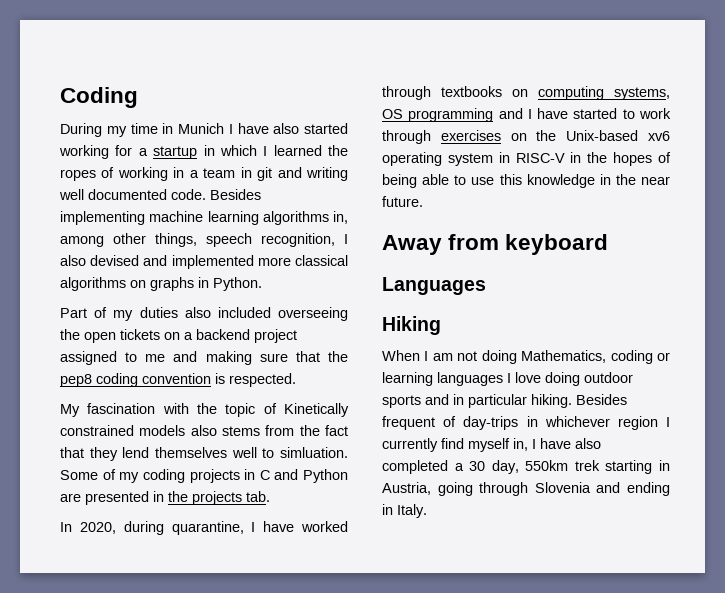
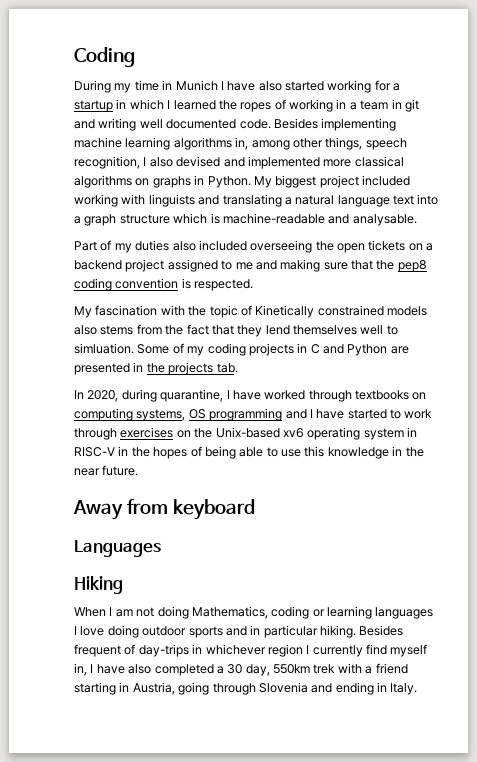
+ My biggest project included working with linguists and translating a natural language text into a graph structure which is machine-readable and analysable.
- Besides frequent of day-trips in whichever region I currently find myself in, I have also completed a 30 day, 550km trek starting in Austria, going through Slovenia and ending in Italy.
+ Besides frequent of day-trips in whichever region I currently find myself in, I have also completed a 30 day, 550km trek with a friend starting in Austria, going through Slovenia and ending in Italy.

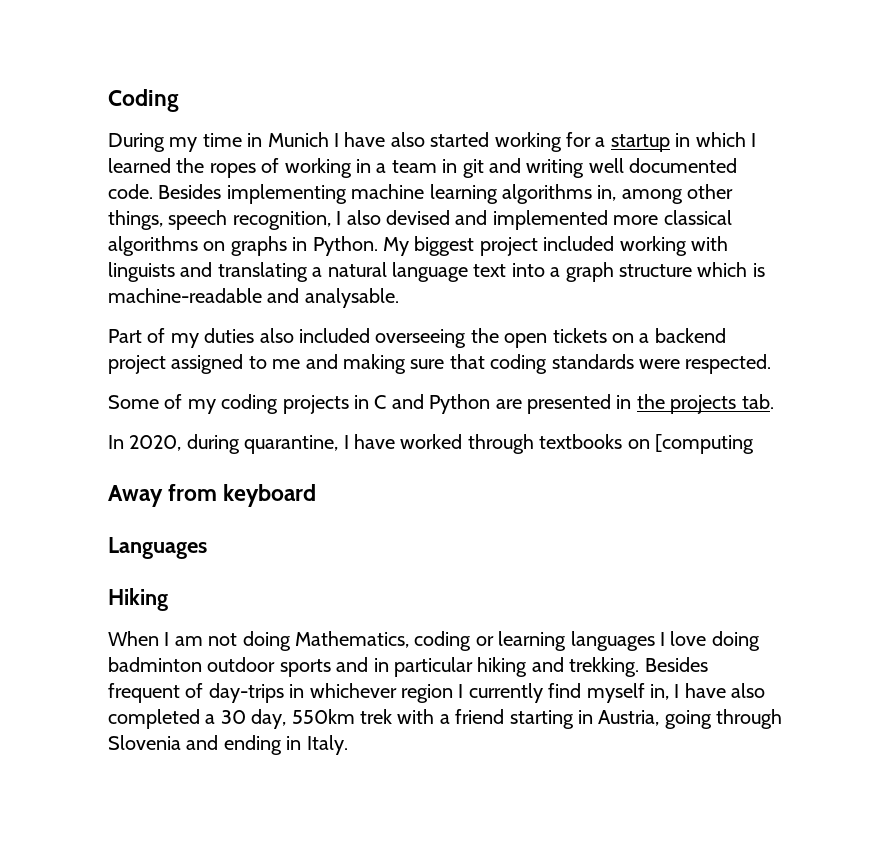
- Part of my duties also included overseeing the open tickets on a backend project assigned to me and making sure that the pep8 coding convention is respected.
- My fascination with the topic of Kinetically constrained models also stems from the fact that they lend themselves well to simluation. Some of my coding projects in C and Python are presented in the projects tab.
+ Part of my duties also included overseeing the open tickets on a backend project assigned to me and making sure that coding standards were respected.
+ Some of my coding projects in C and Python are presented in the projects tab.
- In 2020, during quarantine, I have worked through textbooks on computing systems, OS programming and I have started to work through exercises on the Unix-based xv6 operating system in RISC-V in the hopes of being able to use this knowledge in the near future.
+ In 2020, during quarantine, I have worked through textbooks on [computing
- When I am not doing Mathematics, coding or learning languages I love doing outdoor sports and in particular hiking.
+ When I am not doing Mathematics, coding or learning languages I love doing badminton outdoor sports and in particular hiking and trekking.

